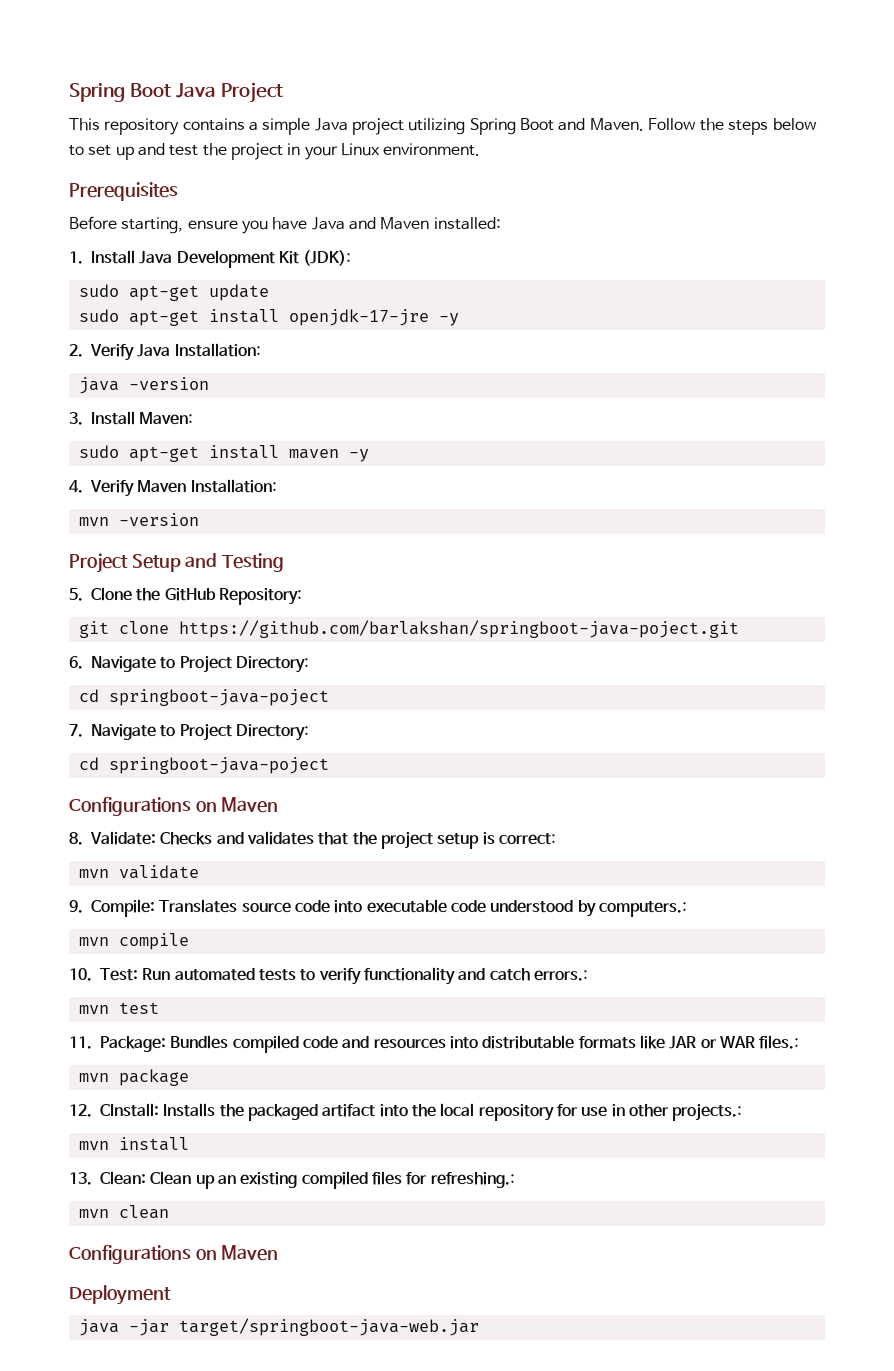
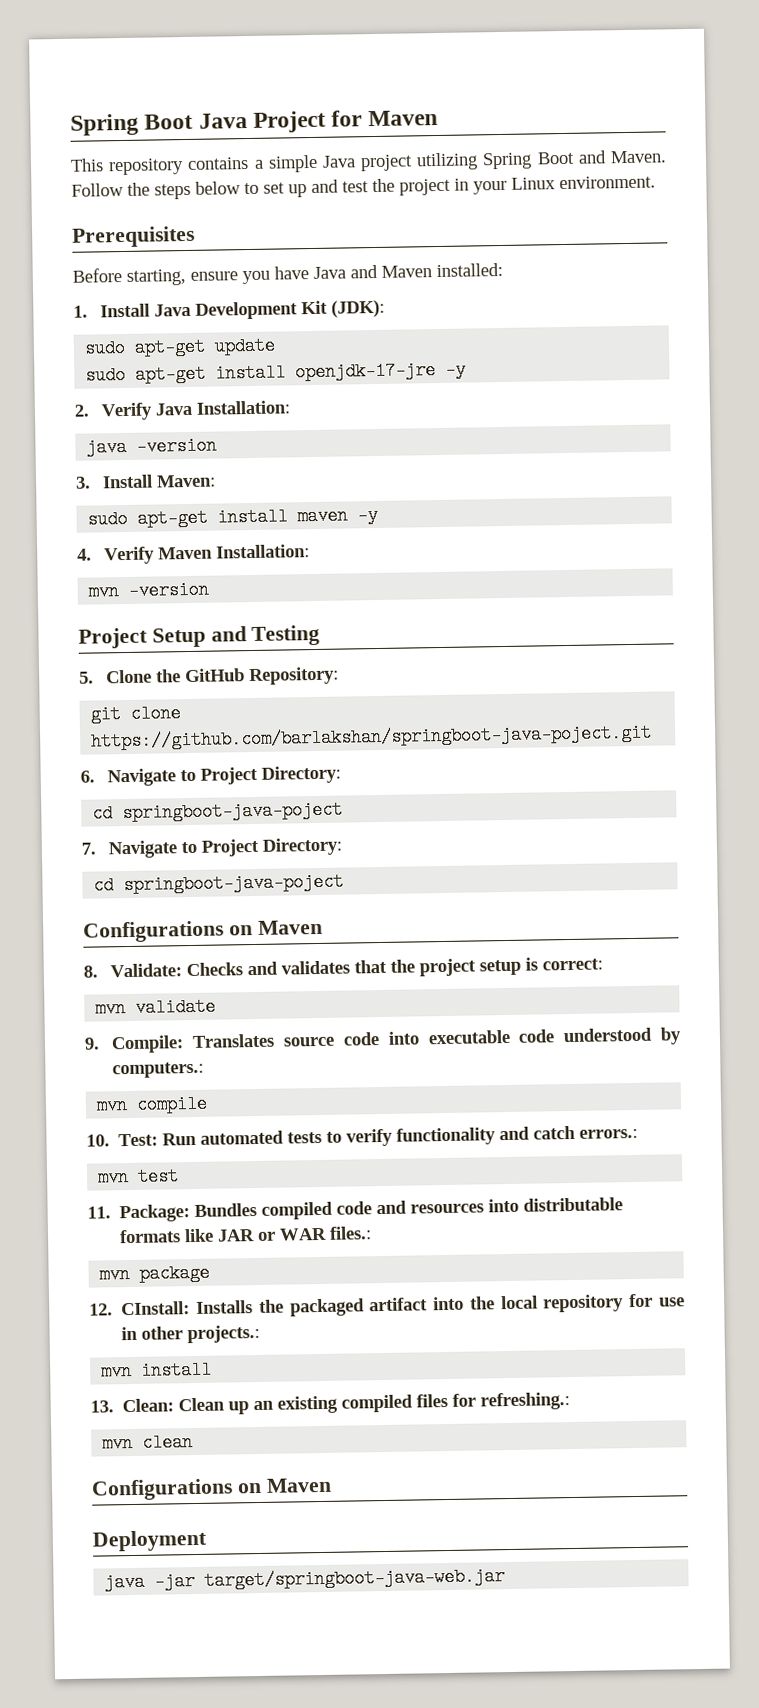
- Spring Boot Java Project
+ Spring Boot Java Project for Maven

